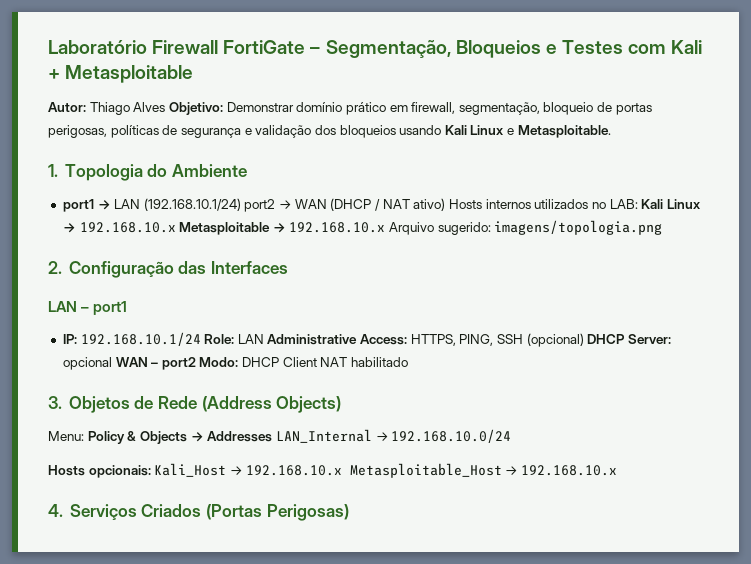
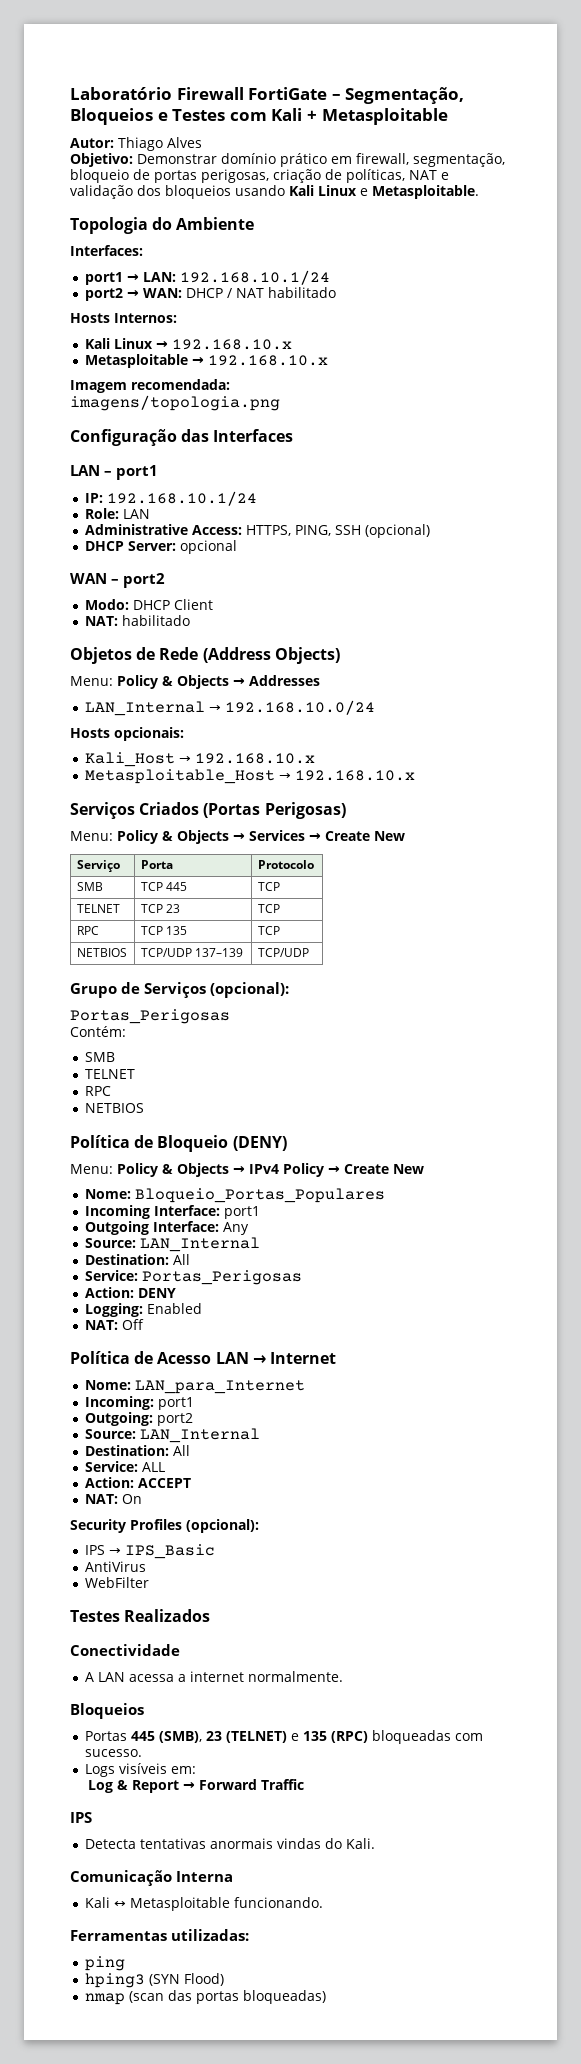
- Autor: Thiago Alves Objetivo: Demonstrar domínio prático em firewall, segmentação, bloqueio de portas perigosas, políticas de segurança e validação dos bloqueios usando Kali Linux e Metasploitable.
+ Autor: Thiago Alves
+ Objetivo: Demonstrar domínio prático em firewall, segmentação, bloqueio de portas perigosas, criação de políticas, NAT e validação dos bloqueios usando Kali Linux e Metasploitable.
- 1. Topologia do Ambiente
+ Topologia do Ambiente
+ Interfaces:
- port1 → LAN (192.168.10.1/24) port2 → WAN (DHCP / NAT ativo) Hosts internos utilizados no LAB: Kali Linux → 192.168.10.x Metasploitable → 192.168.10.x Arquivo sugerido: imagens/topologia.png
+ port1 → LAN: 192.168.10.1/24
+ port2 → WAN: DHCP / NAT habilitado
+ Hosts Internos:
+ Kali Linux → 192.168.10.x
+ Metasploitable → 192.168.10.x
+ Imagem recomendada:
+ imagens/topologia.png
- 2. Configuração das Interfaces
+ Configuração das Interfaces
- IP: 192.168.10.1/24 Role: LAN Administrative Access: HTTPS, PING, SSH (opcional) DHCP Server: opcional WAN – port2 Modo: DHCP Client NAT habilitado
- 3. Objetos de Rede (Address Objects)
+ IP: 192.168.10.1/24
+ Role: LAN
+ Administrative Access: HTTPS, PING, SSH (opcional)
+ DHCP Server: opcional
+ WAN – port2
+ Modo: DHCP Client
+ NAT: habilitado
+ Objetos de Rede (Address Objects)
- Menu: Policy & Objects → Addresses LAN_Internal → 192.168.10.0/24
+ Menu: Policy & Objects → Addresses
+ LAN_Internal → 192.168.10.0/24
- Hosts opcionais: Kali_Host → 192.168.10.x Metasploitable_Host → 192.168.10.x
+ Hosts opcionais:
+ Kali_Host → 192.168.10.x
+ Metasploitable_Host → 192.168.10.x
- 4. Serviços Criados (Portas Perigosas)
+ Serviços Criados (Portas Perigosas)
+ Menu: Policy & Objects → Services → Create New
+ Serviço | Porta | Protocolo
+ SMB | TCP 445 | TCP
+ TELNET | TCP 23 | TCP
+ RPC | TCP 135 | TCP
+ NETBIOS | TCP/UDP 137–139 | TCP/UDP
+ Grupo de Serviços (opcional):
+ Portas_Perigosas
+ Contém:
+ SMB
+ TELNET
+ RPC
+ NETBIOS
+ Política de Bloqueio (DENY)
+ Menu: Policy & Objects → IPv4 Policy → Create New
+ Nome: Bloqueio_Portas_Populares
+ Incoming Interface: port1
+ Outgoing Interface: Any
+ Source: LAN_Internal
+ Destination: All
+ Service: Portas_Perigosas
+ Action: DENY
+ Logging: Enabled
+ NAT: Off
+ Política de Acesso LAN → Internet
+ Nome: LAN_para_Internet
+ Incoming: port1
+ Outgoing: port2
+ Source: LAN_Internal
+ Destination: All
+ Service: ALL
+ Action: ACCEPT
+ NAT: On
+ Security Profiles (opcional):
+ IPS → IPS_Basic
+ AntiVirus
+ WebFilter
+ Testes Realizados
+ Conectividade
+ A LAN acessa a internet normalmente.
+ Bloqueios
+ Portas 445 (SMB), 23 (TELNET) e 135 (RPC) bloqueadas com sucesso.
+ Logs visíveis em:
+ Log & Report → Forward Traffic
+ IPS
+ Detecta tentativas anormais vindas do Kali.
+ Comunicação Interna
+ Kali ↔ Metasploitable funcionando.
+ Ferramentas utilizadas:
+ ping
+ hping3 (SYN Flood)
+ nmap (scan das portas bloqueadas)

